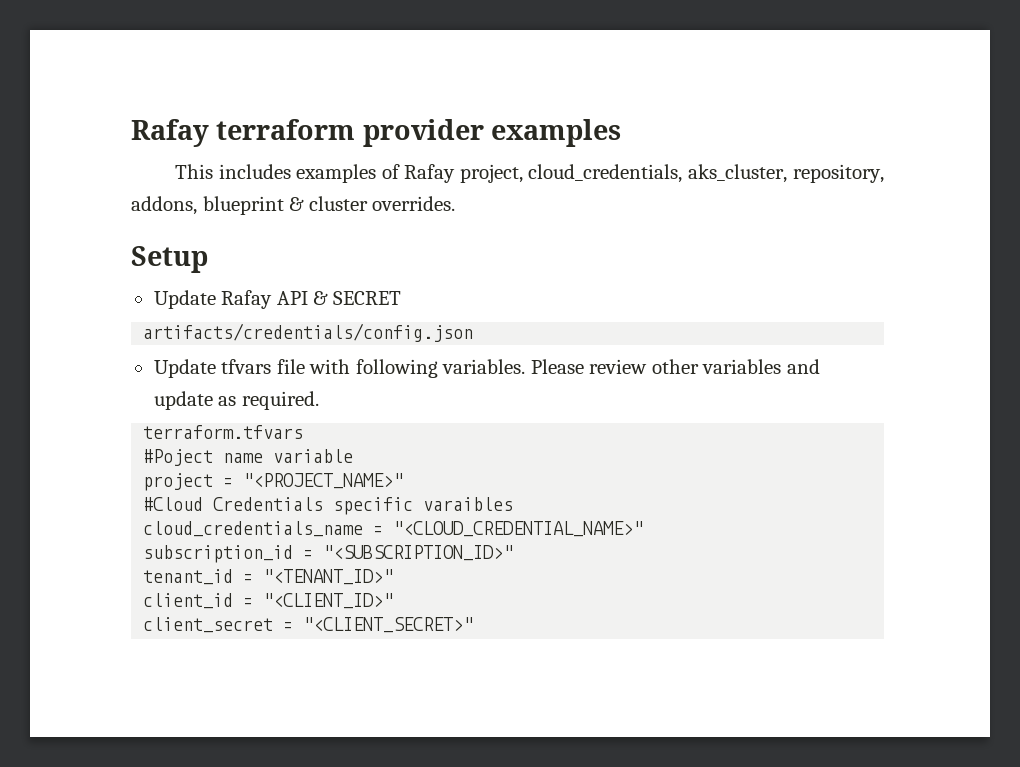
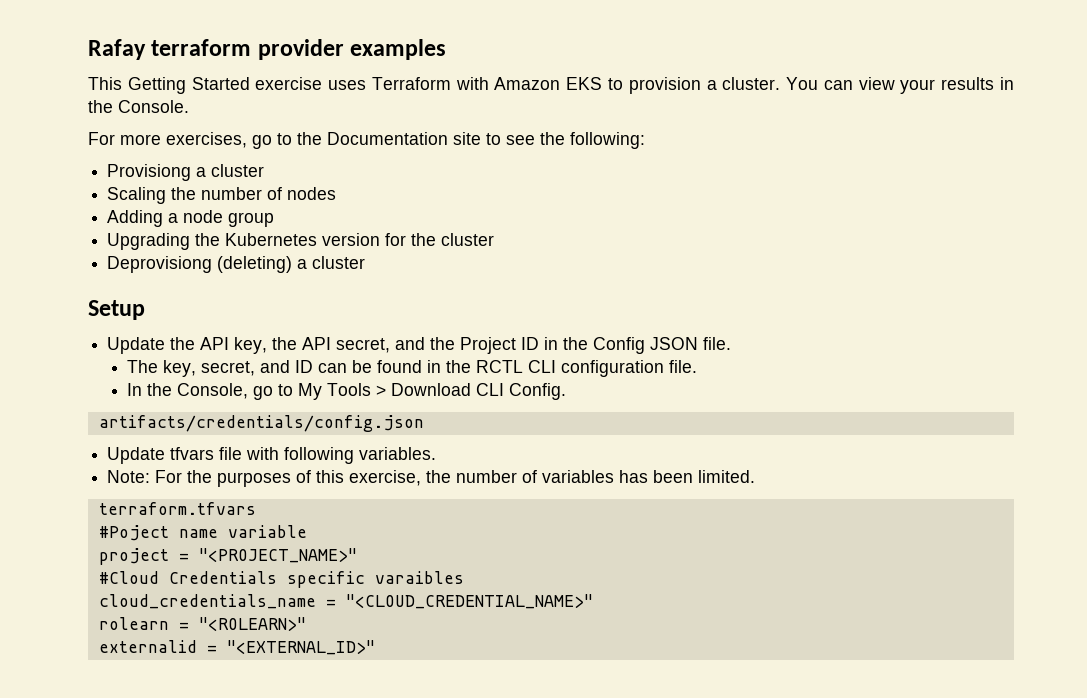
- This includes examples of Rafay project, cloud_credentials, aks_cluster, repository, addons, blueprint & cluster overrides.
+ This Getting Started exercise uses Terraform with Amazon EKS to provision a cluster. You can view your results in the Console.
+ For more exercises, go to the Documentation site to see the following:
+ Provisiong a cluster
+ Scaling the number of nodes
+ Adding a node group
+ Upgrading the Kubernetes version for the cluster
+ Deprovisiong (deleting) a cluster
  Setup
- Update Rafay API & SECRET
+ Update the API key, the API secret, and the Project ID in the Config JSON file.
+ The key, secret, and ID can be found in the RCTL CLI configuration file.
+ In the Console, go to My Tools > Download CLI Config.
- Update tfvars file with following variables. Please review other variables and update as required.
+ Update tfvars file with following variables.
+ Note: For the purposes of this exercise, the number of variables has been limited.
- subscription_id = "<SUBSCRIPTION_ID>"
- tenant_id = "<TENANT_ID>"
- client_id = "<CLIENT_ID>"
- client_secret = "<CLIENT_SECRET>"
+ rolearn = "<ROLEARN>"
+ externalid = "<EXTERNAL_ID>"

